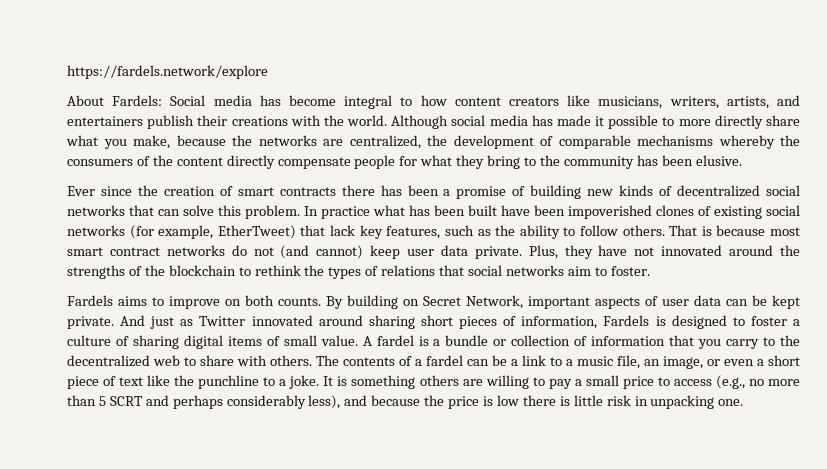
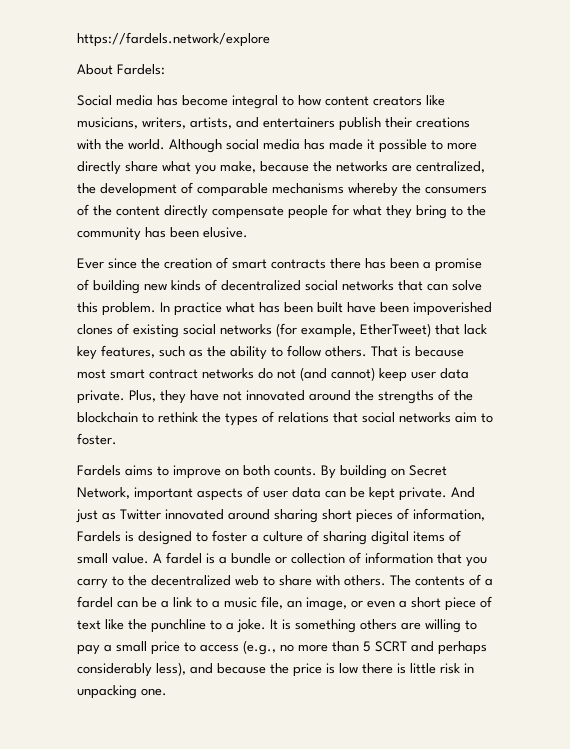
- About Fardels: Social media has become integral to how content creators like musicians, writers, artists, and entertainers publish their creations with the world.
+ About Fardels:
+ Social media has become integral to how content creators like musicians, writers, artists, and entertainers publish their creations with the world.

